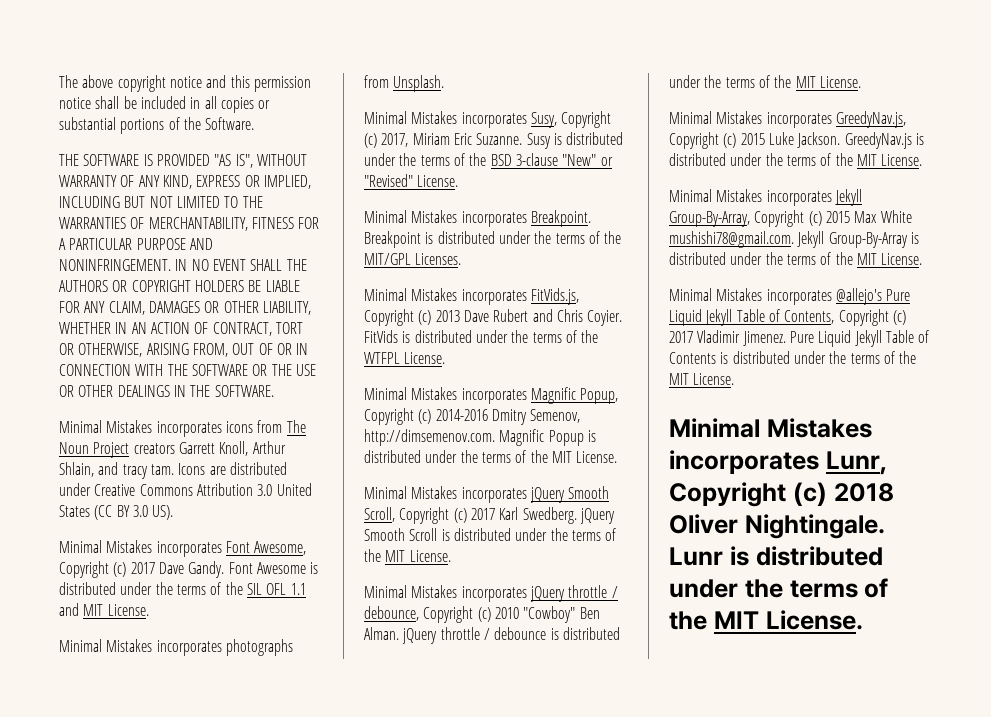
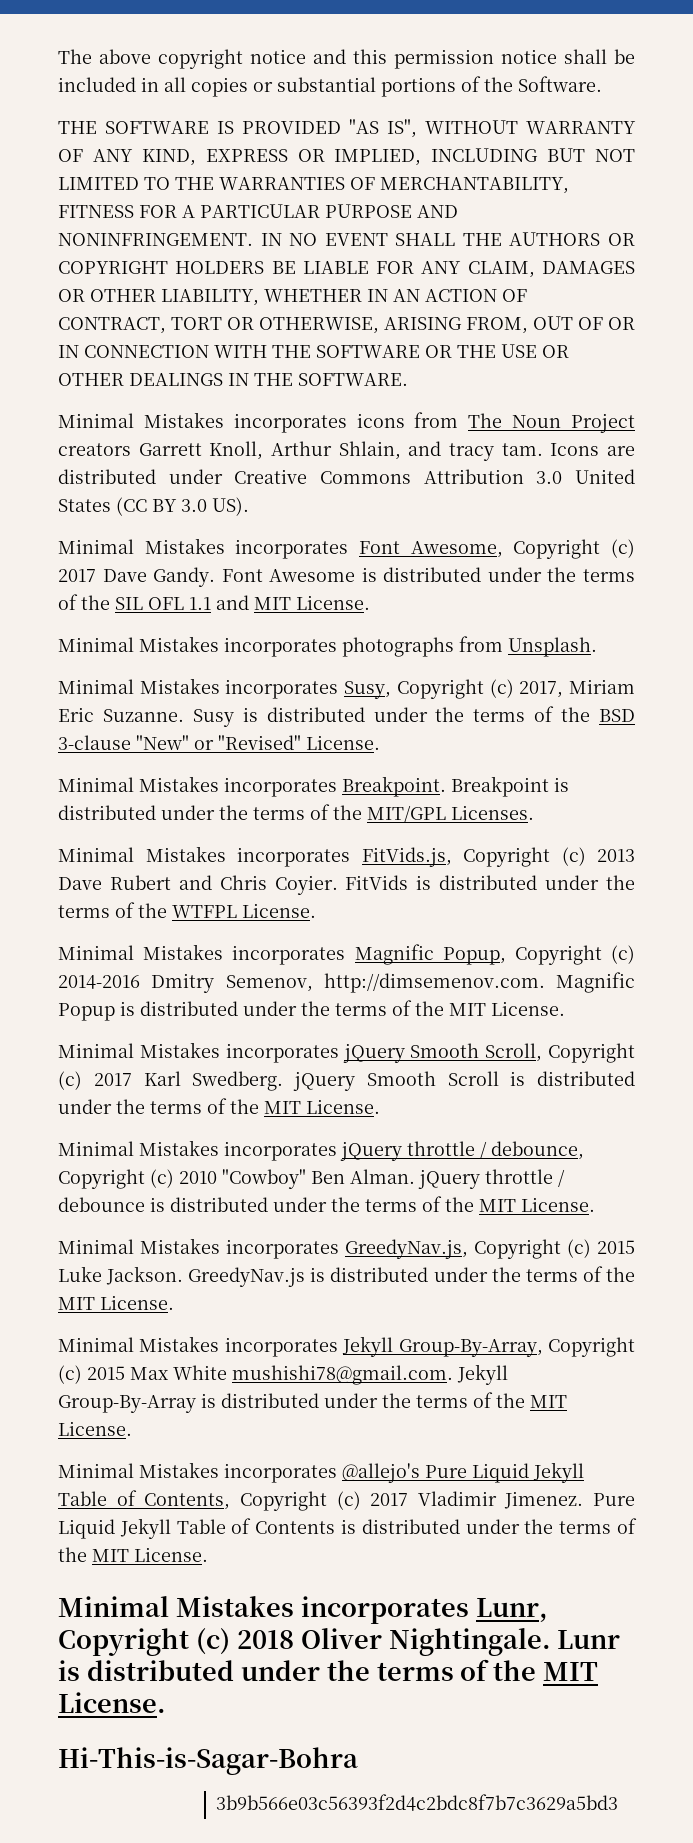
+ Hi-This-is-Sagar-Bohra
+ 3b9b566e03c56393f2d4c2bdc8f7b7c3629a5bd3

